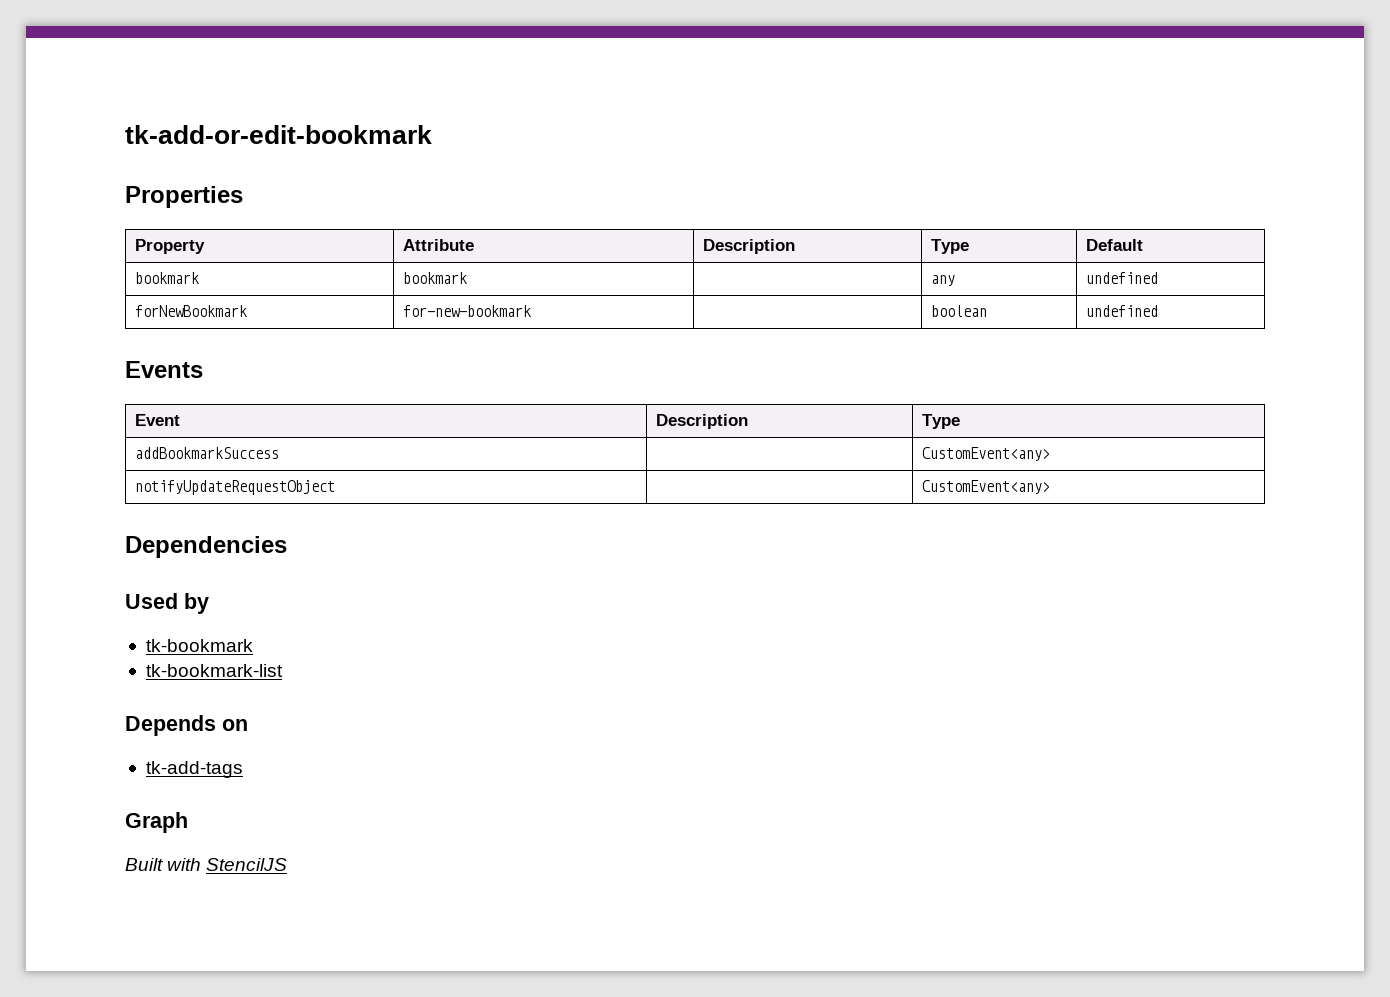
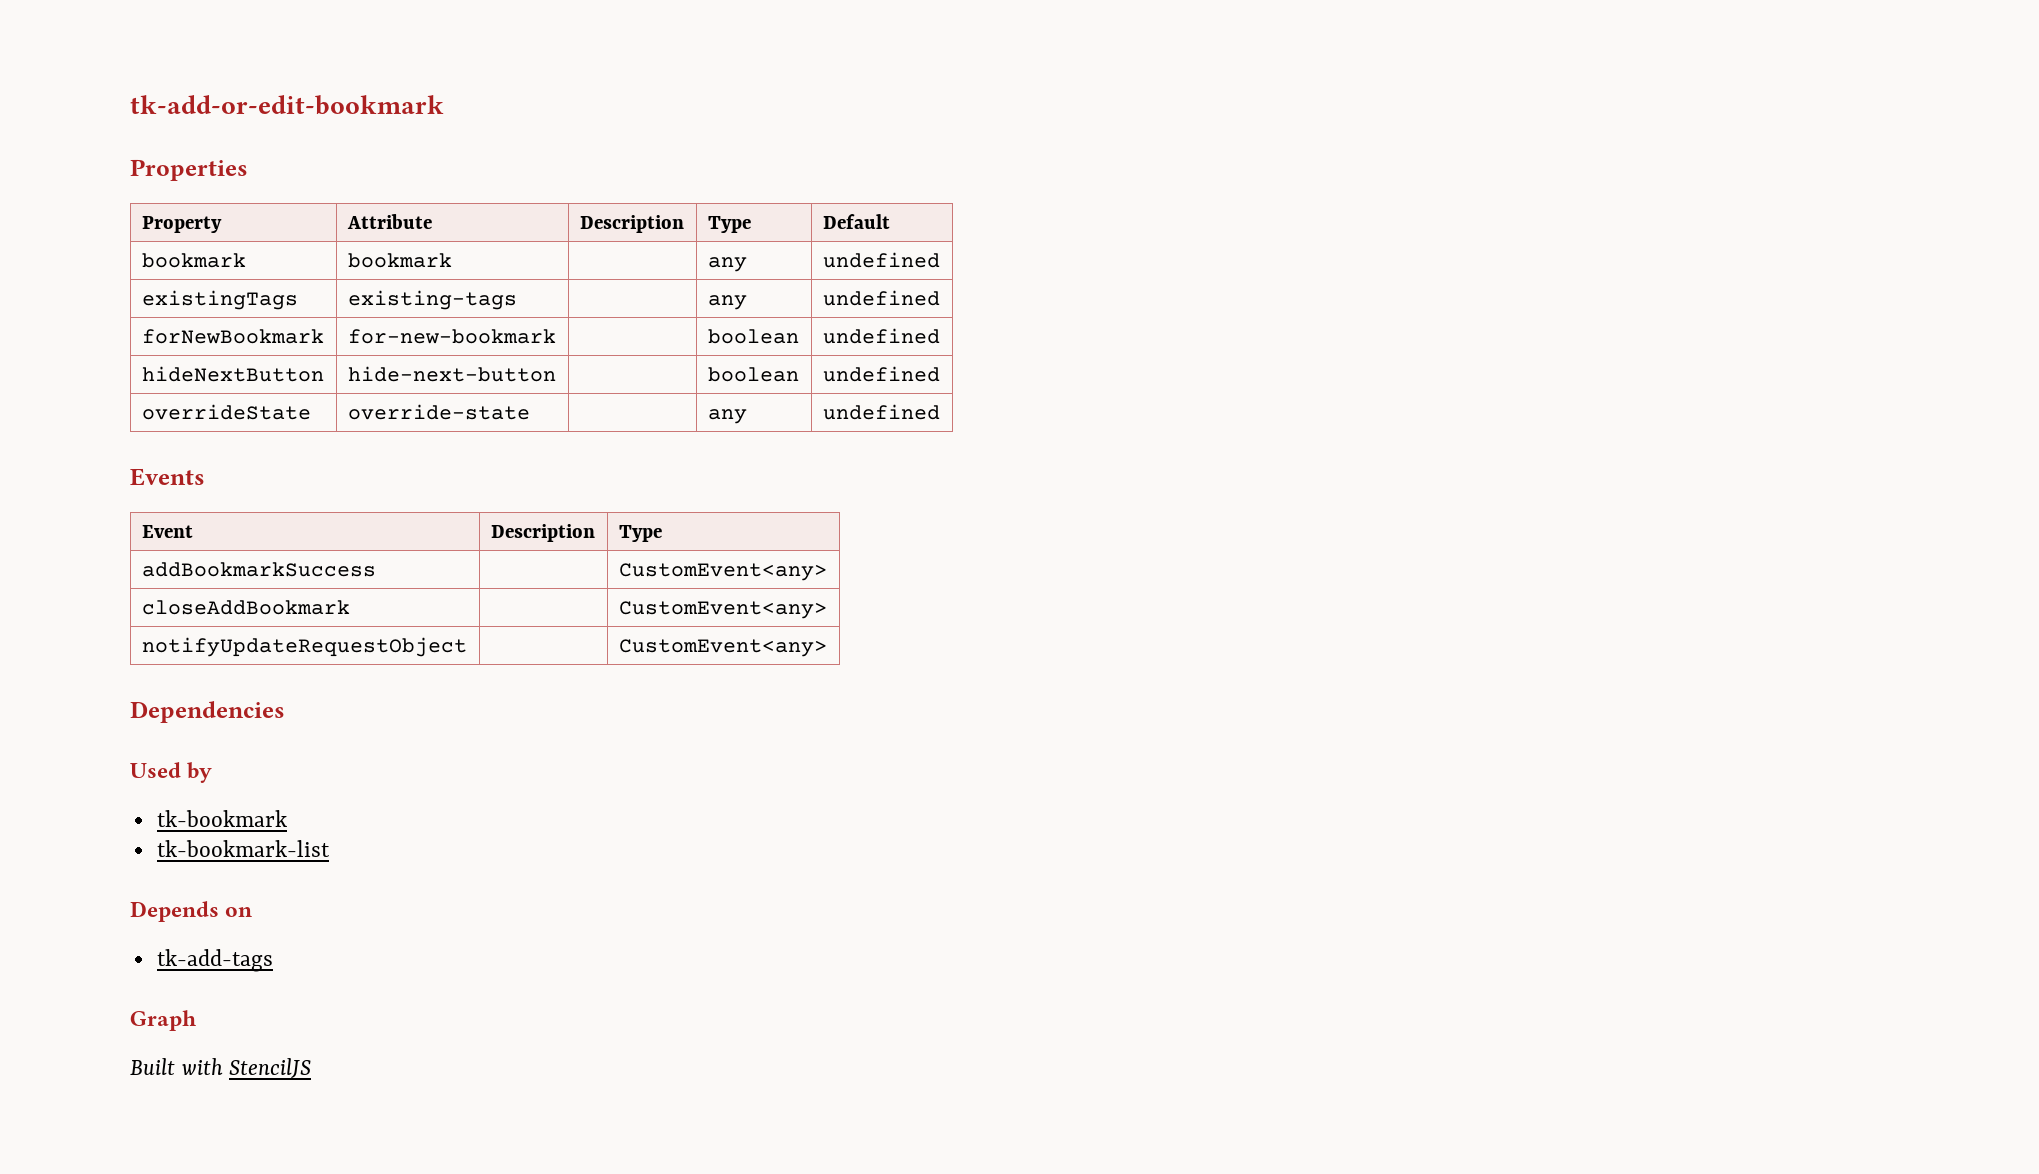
+ existingTags | existing-tags | | any | undefined
+ hideNextButton | hide-next-button | | boolean | undefined
+ overrideState | override-state | | any | undefined
+ closeAddBookmark | | CustomEvent<any>

